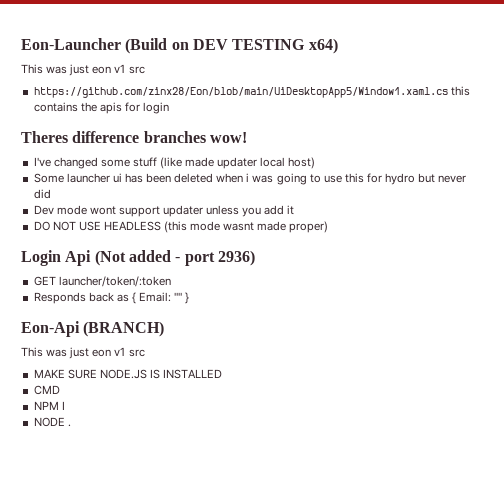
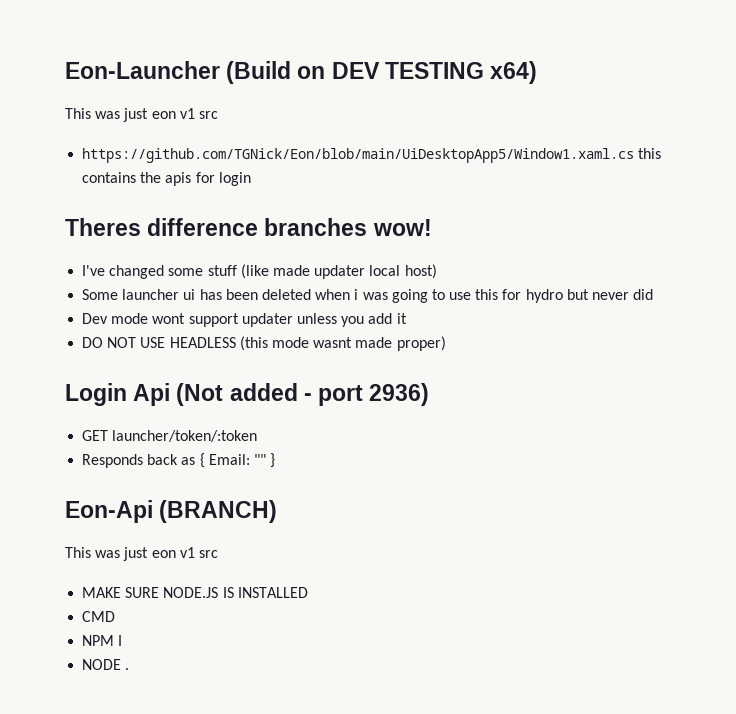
- https://github.com/zinx28/Eon/blob/main/UiDesktopApp5/Window1.xaml.cs this contains the apis for login
+ https://github.com/TGNick/Eon/blob/main/UiDesktopApp5/Window1.xaml.cs this contains the apis for login

